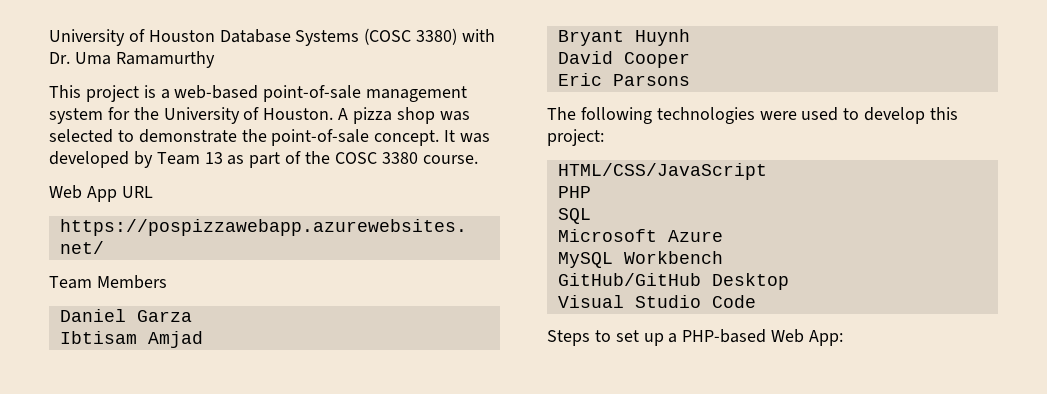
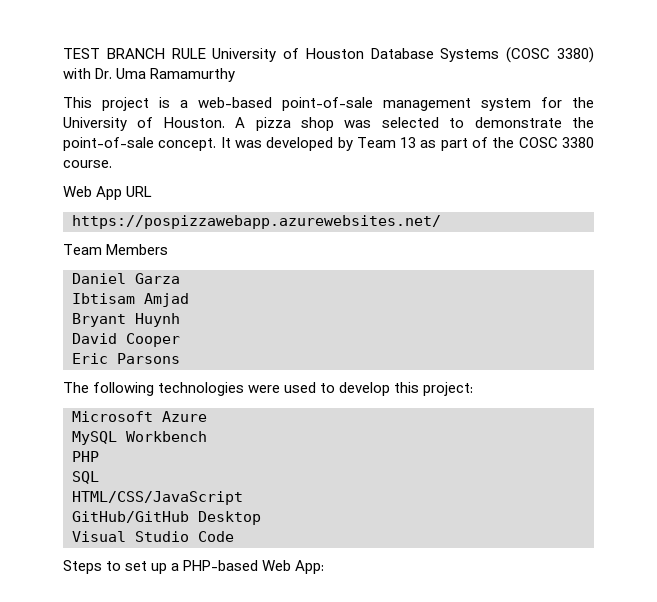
- University of Houston Database Systems (COSC 3380) with Dr. Uma Ramamurthy
+ TEST BRANCH RULE University of Houston Database Systems (COSC 3380) with Dr. Uma Ramamurthy
- HTML/CSS/JavaScript
+ Microsoft Azure
+ MySQL Workbench
  PHP
  SQL
- Microsoft Azure
- MySQL Workbench
+ HTML/CSS/JavaScript

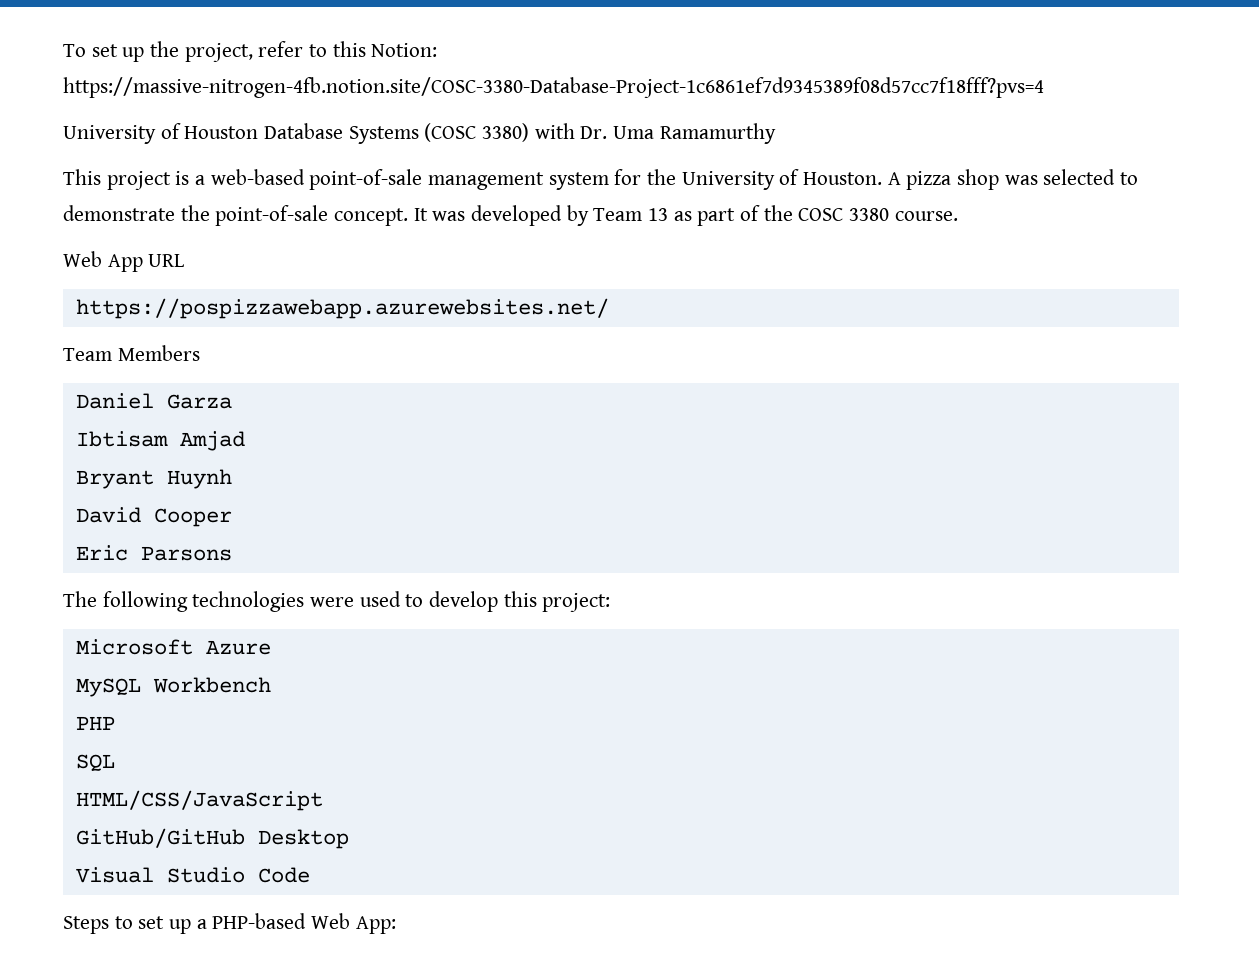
- TEST BRANCH RULE University of Houston Database Systems (COSC 3380) with Dr. Uma Ramamurthy
+ To set up the project, refer to this Notion: https://massive-nitrogen-4fb.notion.site/COSC-3380-Database-Project-1c6861ef7d9345389f08d57cc7f18fff?pvs=4
+ University of Houston Database Systems (COSC 3380) with Dr. Uma Ramamurthy

